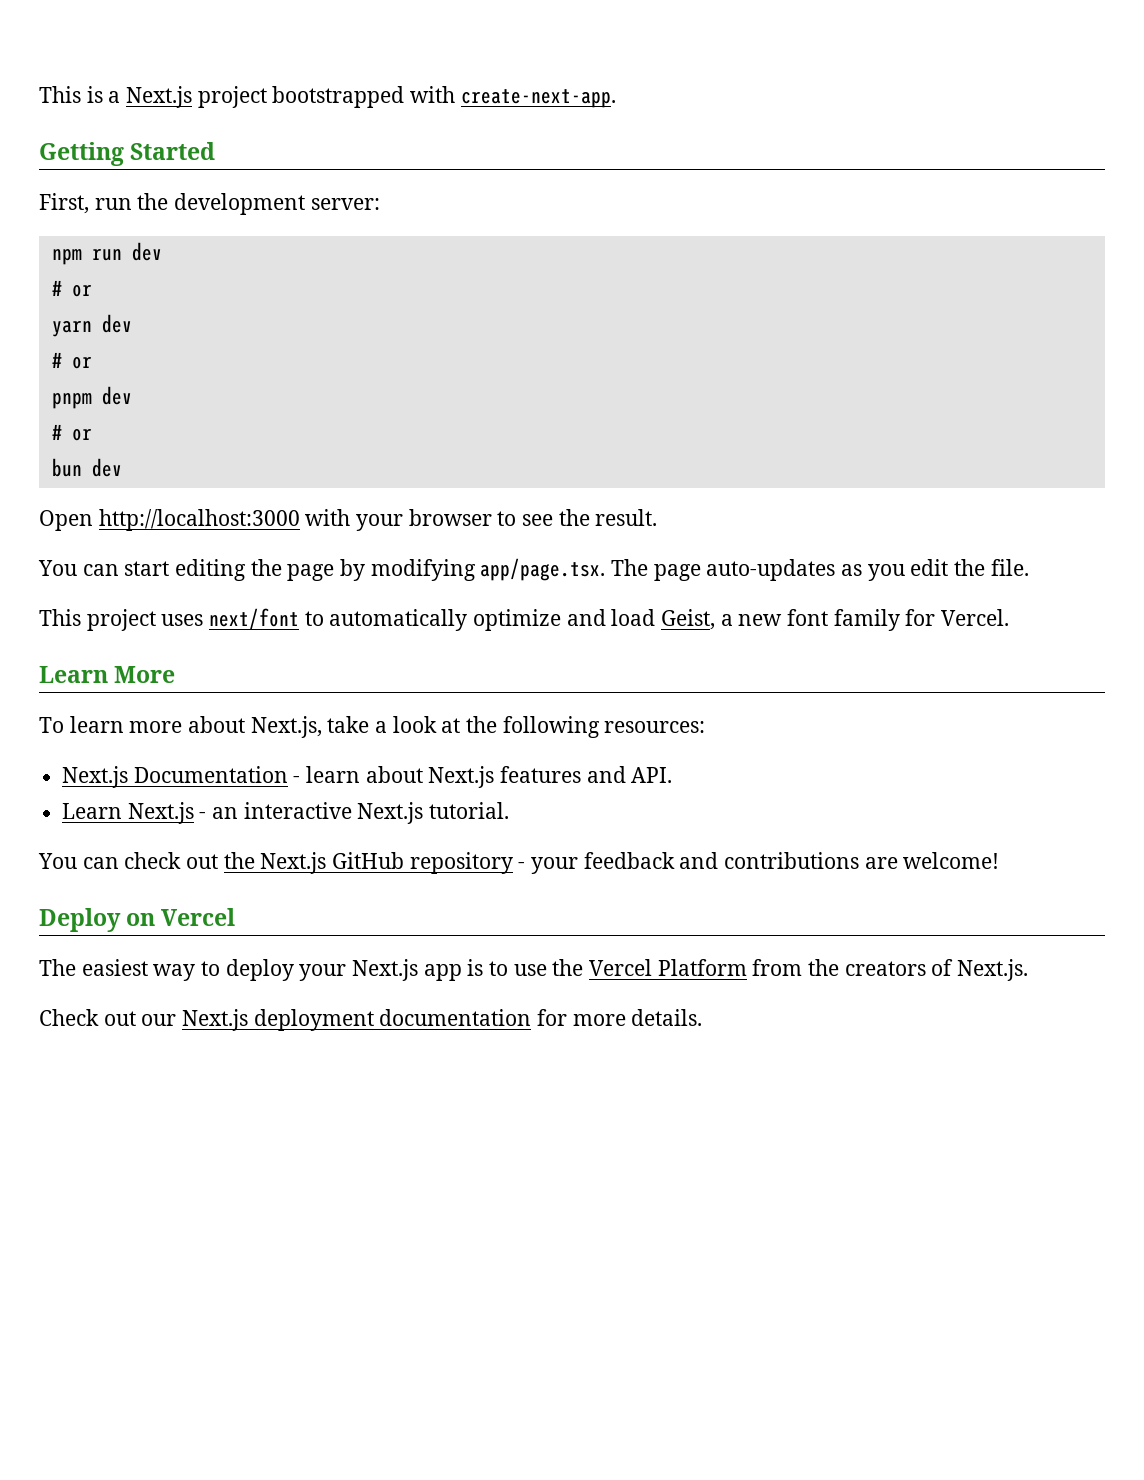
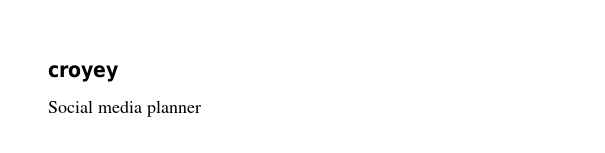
- This is a Next.js project bootstrapped with create-next-app.
- Getting Started
- First, run the development server:
- npm run dev
- # or
- yarn dev
- # or
- pnpm dev
- # or
- bun dev
- Open http://localhost:3000 with your browser to see the result.
- You can start editing the page by modifying app/page.tsx. The page auto-updates as you edit the file.
- This project uses next/font to automatically optimize and load Geist, a new font family for Vercel.
- Learn More
- To learn more about Next.js, take a look at the following resources:
- Next.js Documentation - learn about Next.js features and API.
- Learn Next.js - an interactive Next.js tutorial.
- You can check out the Next.js GitHub repository - your feedback and contributions are welcome!
- Deploy on Vercel
- The easiest way to deploy your Next.js app is to use the Vercel Platform from the creators of Next.js.
- Check out our Next.js deployment documentation for more details.
+ croyey
+ Social media planner

